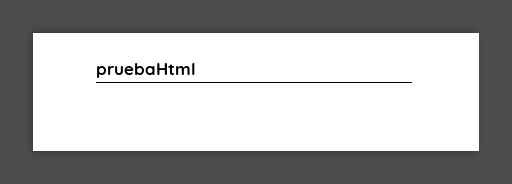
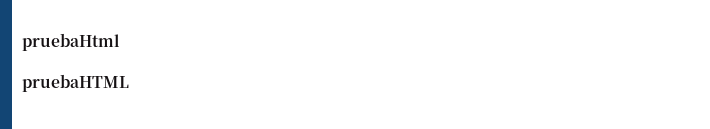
+ pruebaHTML

